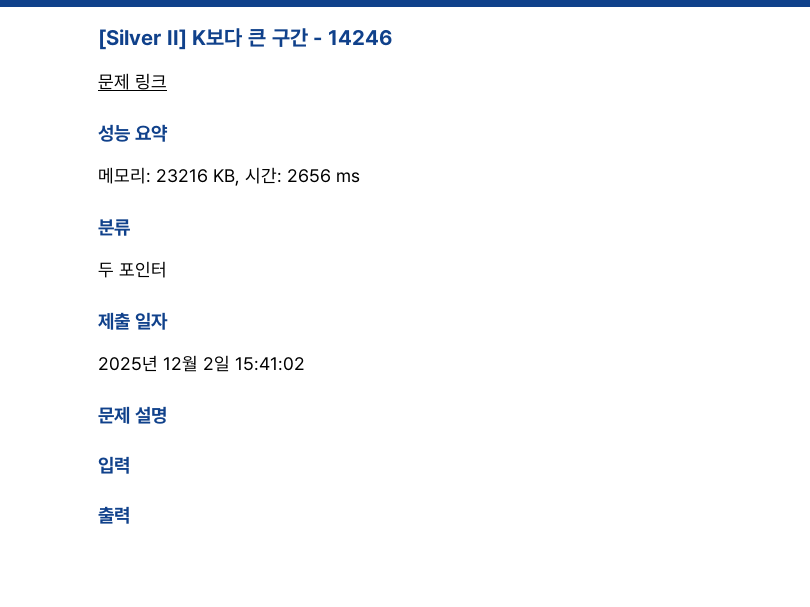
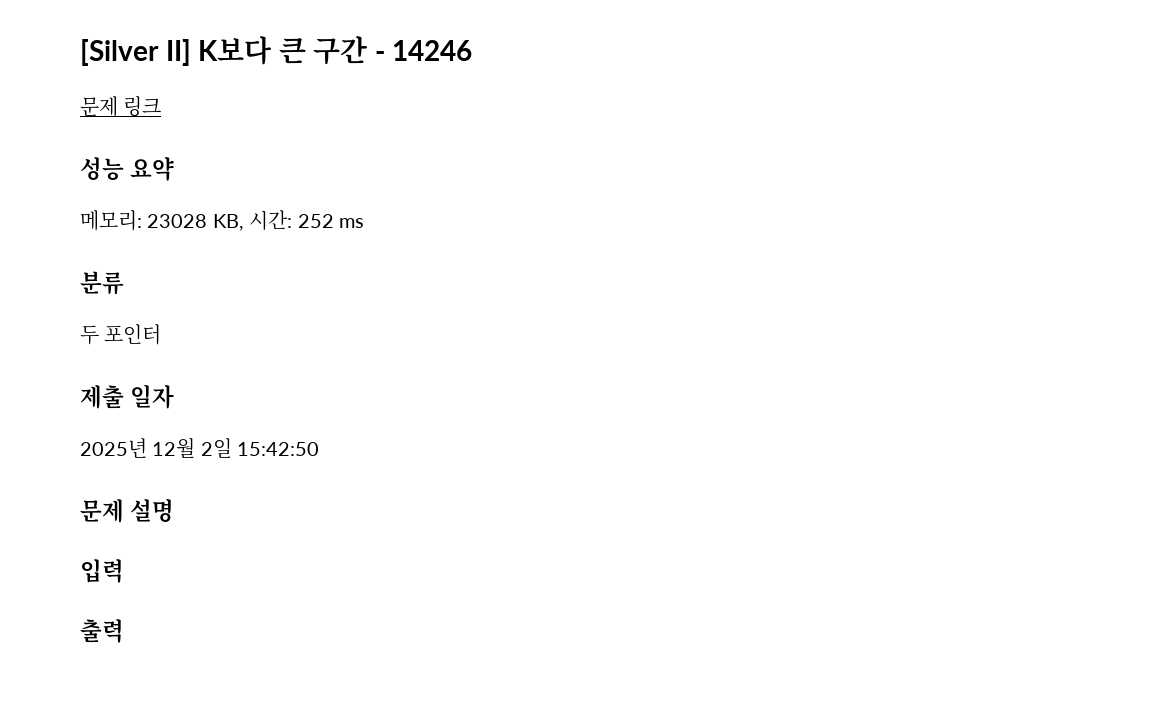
- 메모리: 23216 KB, 시간: 2656 ms
+ 메모리: 23028 KB, 시간: 252 ms
- 2025년 12월 2일 15:41:02
+ 2025년 12월 2일 15:42:50

